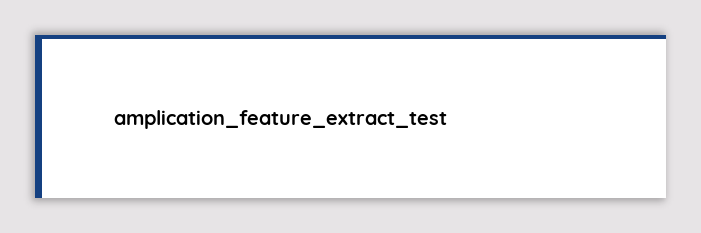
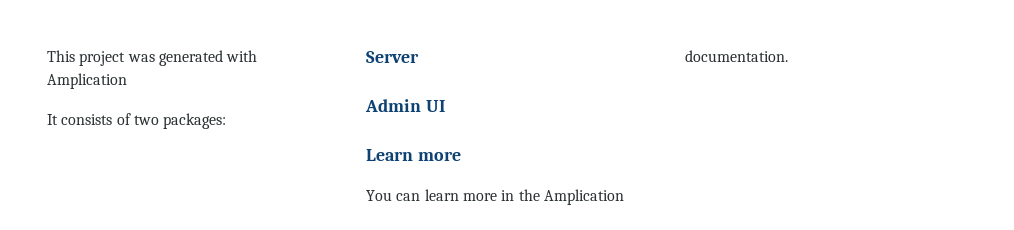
- amplication_feature_extract_test
+ This project was generated with Amplication
+ It consists of two packages:
+ Server
+ Admin UI
+ Learn more
+ You can learn more in the Amplication documentation.

